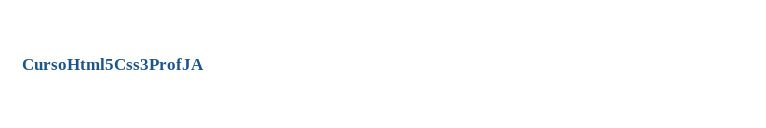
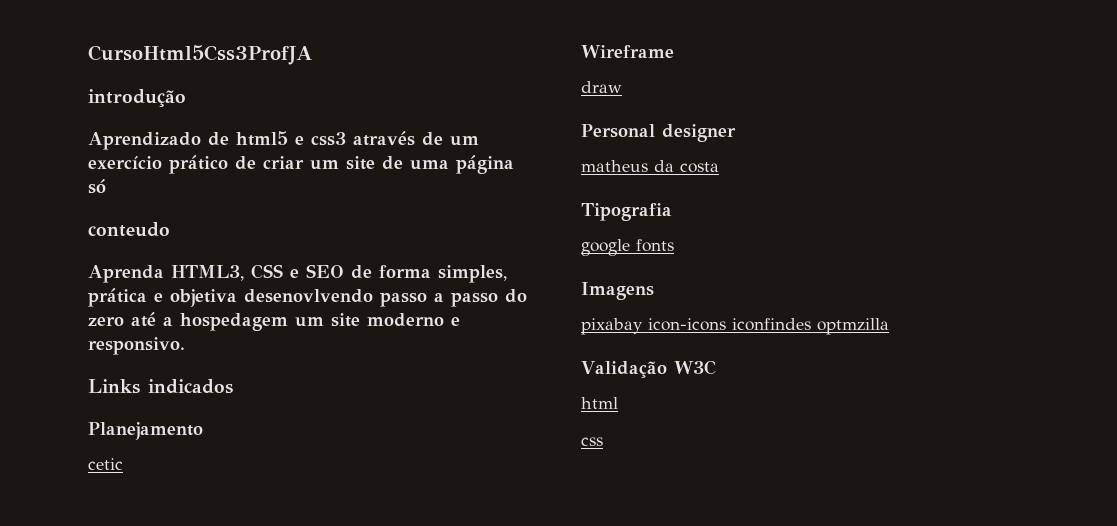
+ introdução
+ Aprendizado de html5 e css3 através de um exercício prático de criar um site de uma página só
+ conteudo
+ Aprenda HTML3, CSS e SEO de forma simples, prática e objetiva desenovlvendo passo a passo do zero até a hospedagem um site moderno e responsivo.
+ Links indicados
+ Planejamento
+ cetic
+ Wireframe
+ draw
+ Personal designer
+ matheus da costa
+ Tipografia
+ google fonts
+ Imagens
+ pixabay icon-icons iconfindes optmzilla
+ Validação W3C
+ html
+ css

